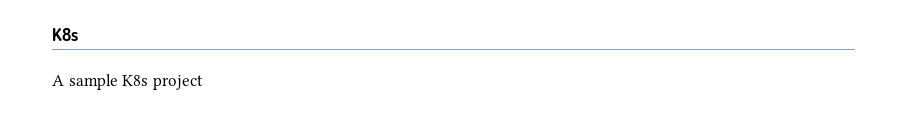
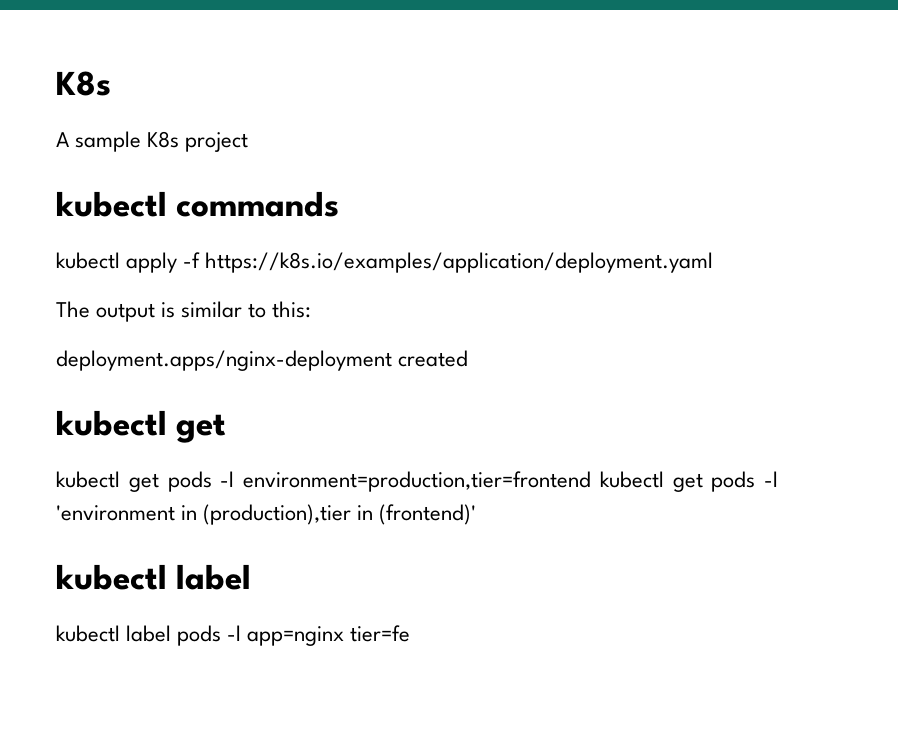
+ kubectl commands
+ kubectl apply -f https://k8s.io/examples/application/deployment.yaml
+ The output is similar to this:
+ deployment.apps/nginx-deployment created
+ kubectl get
+ kubectl get pods -l environment=production,tier=frontend kubectl get pods -l 'environment in (production),tier in (frontend)'
+ kubectl label
+ kubectl label pods -l app=nginx tier=fe

